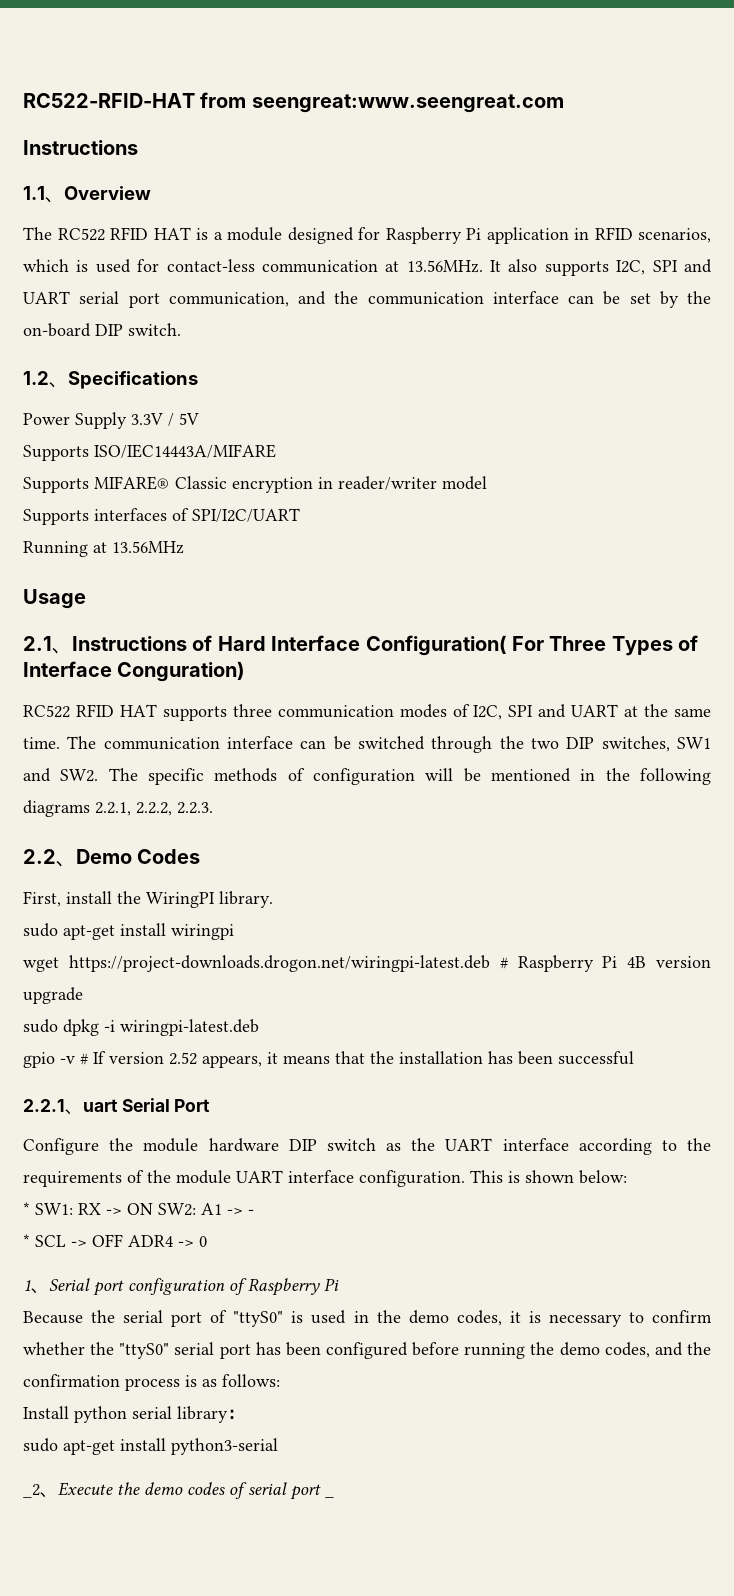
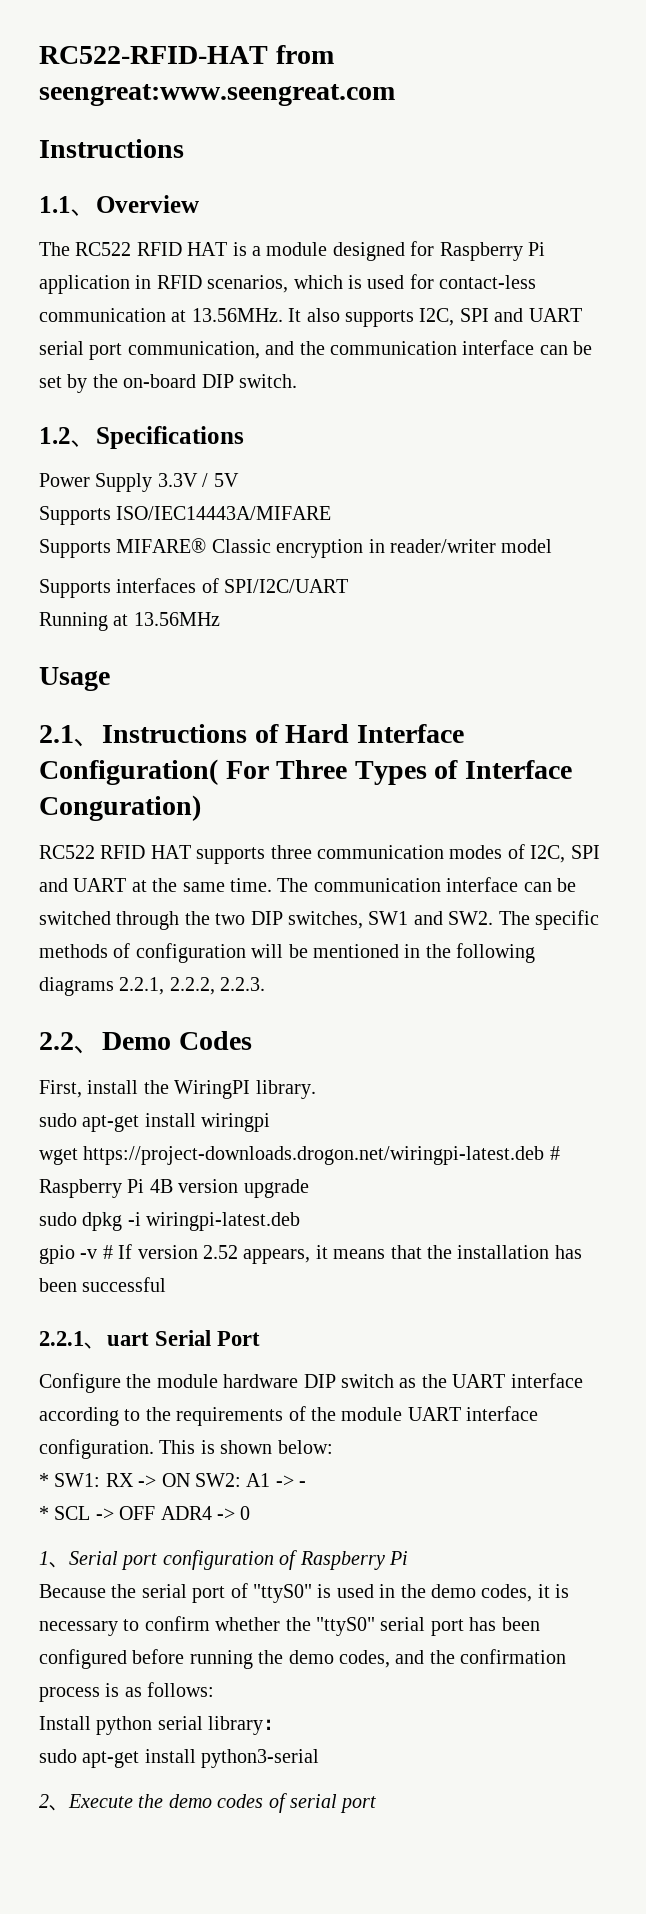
- _2、Execute the demo codes of serial port _
+ 2、Execute the demo codes of serial port

